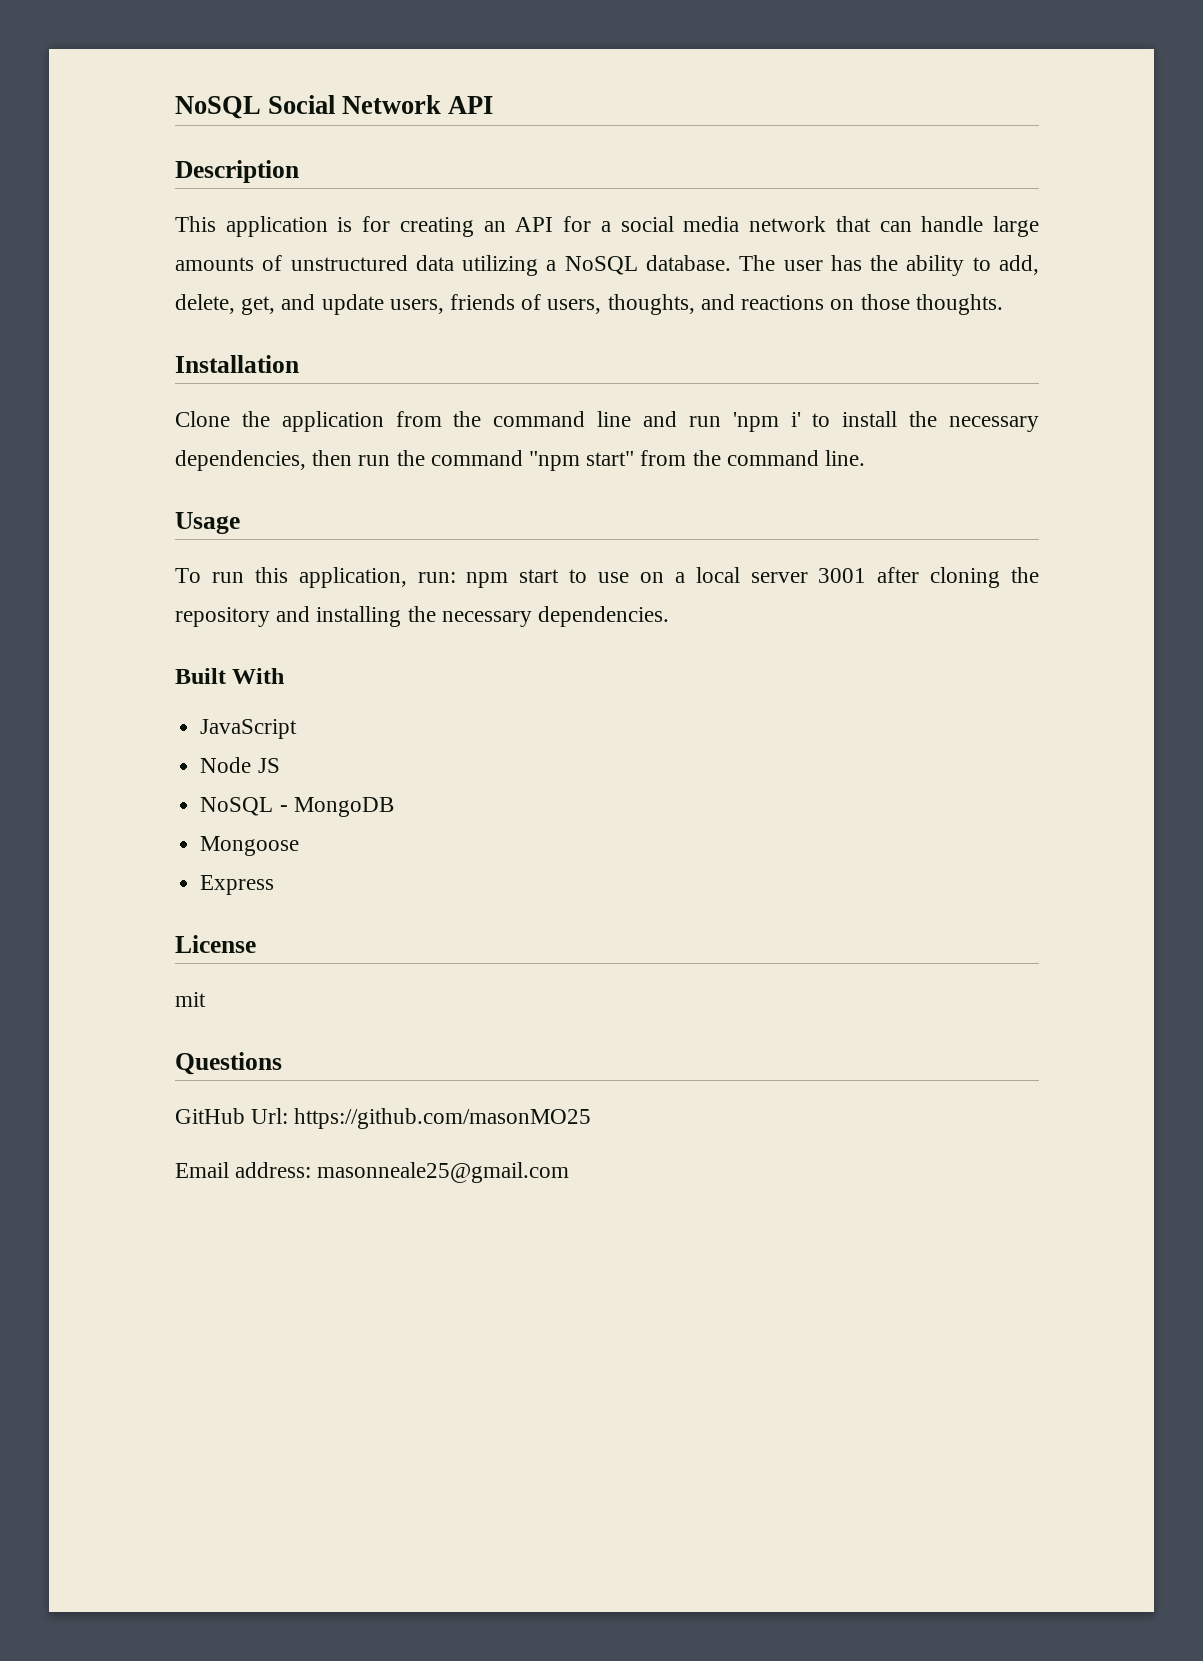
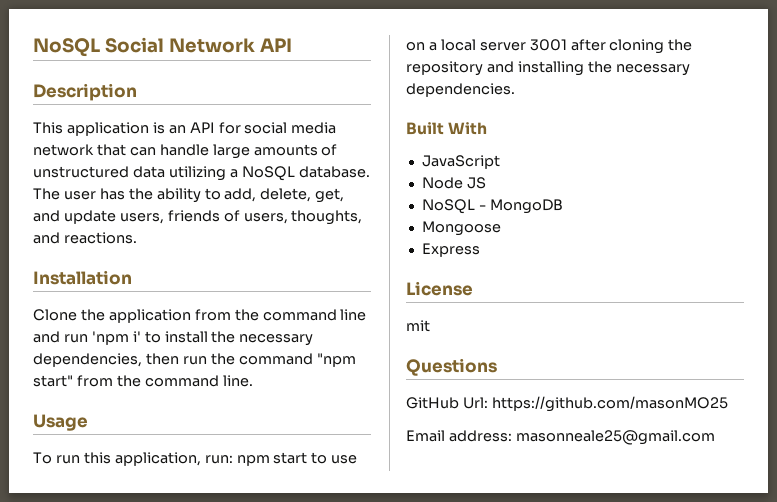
- This application is for creating an API for a social media network that can handle large amounts of unstructured data utilizing a NoSQL database.
+ This application is an API for social media network that can handle large amounts of unstructured data utilizing a NoSQL database.
- The user has the ability to add, delete, get, and update users, friends of users, thoughts, and reactions on those thoughts.
+ The user has the ability to add, delete, get, and update users, friends of users, thoughts, and reactions.

